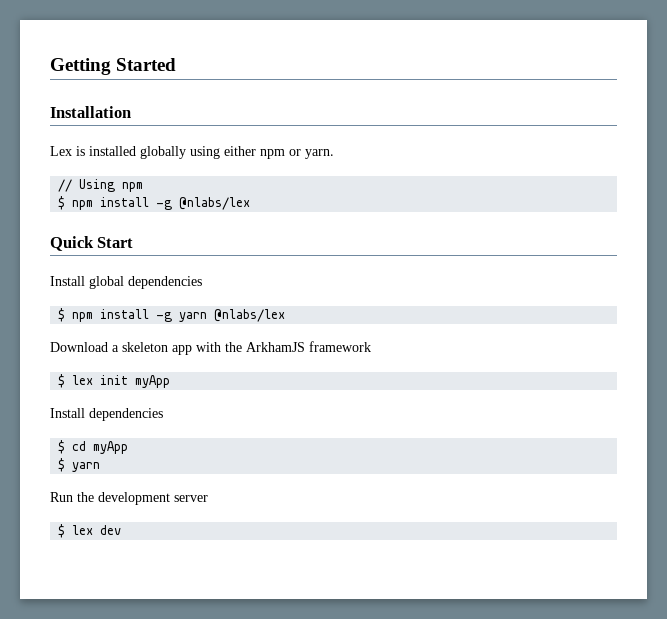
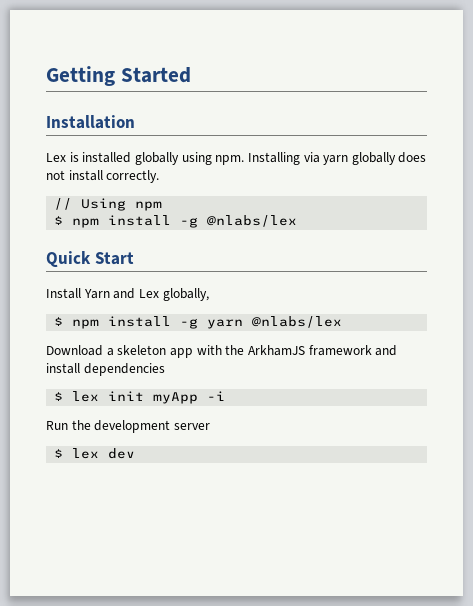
- Lex is installed globally using either npm or yarn.
+ Lex is installed globally using npm. Installing via yarn globally does not install correctly.
- Install global dependencies
+ Install Yarn and Lex globally,
- Download a skeleton app with the ArkhamJS framework
+ Download a skeleton app with the ArkhamJS framework and install dependencies
- $ lex init myApp
- Install dependencies
- $ cd myApp
- $ yarn
+ $ lex init myApp -i

